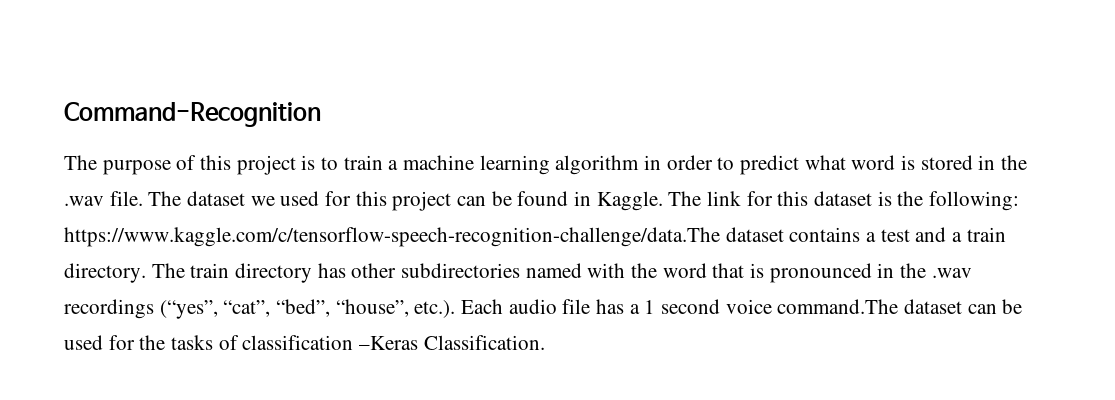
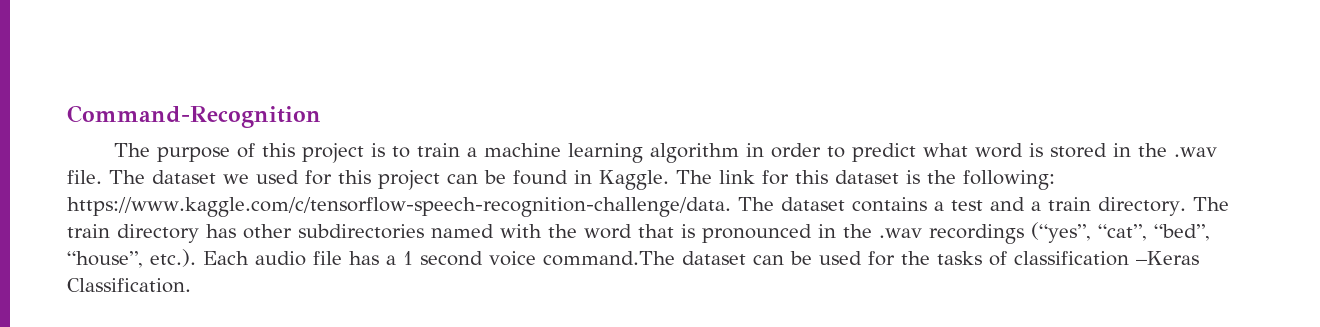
- The link for this dataset is the following: https://www.kaggle.com/c/tensorflow-speech-recognition-challenge/data.The dataset contains a test and a train directory.
+ The link for this dataset is the following: https://www.kaggle.com/c/tensorflow-speech-recognition-challenge/data. The dataset contains a test and a train directory.

